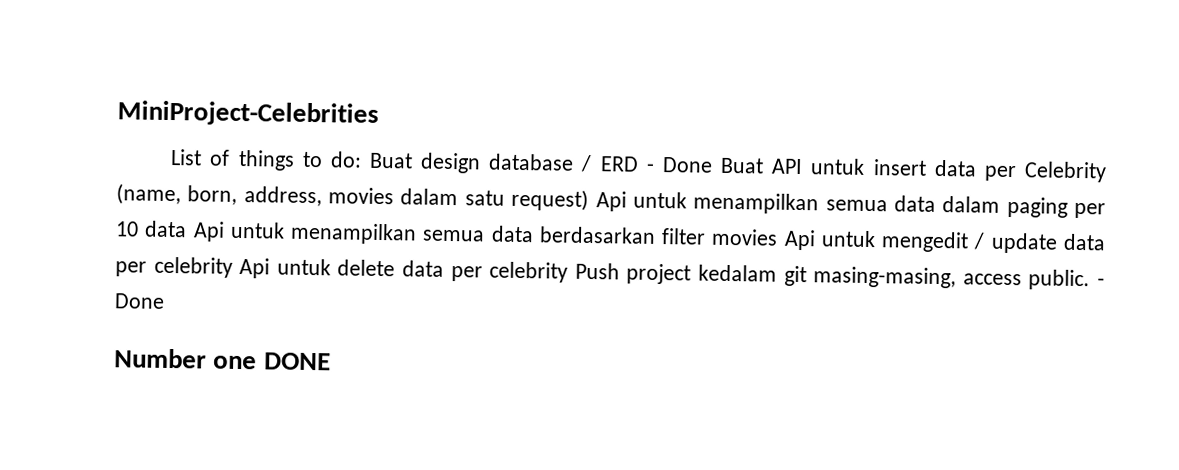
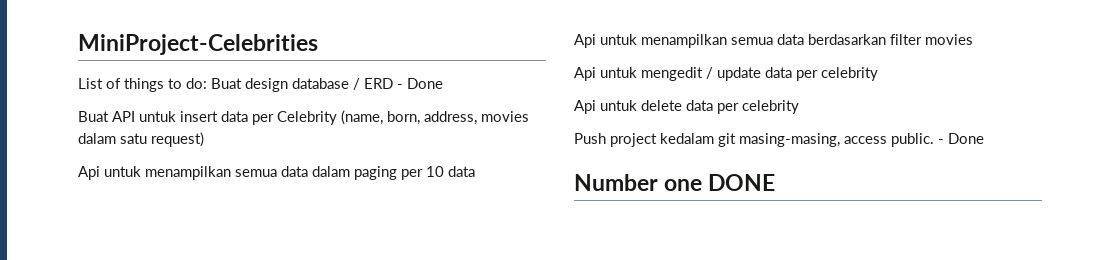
- Buat design database / ERD - Done Buat API untuk insert data per Celebrity (name, born, address, movies dalam satu request) Api untuk menampilkan semua data dalam paging per 10 data Api untuk menampilkan semua data berdasarkan filter movies Api untuk mengedit / update data per celebrity Api untuk delete data per celebrity Push project kedalam git masing-masing, access public.
+ Buat design database / ERD - Done
+ Buat API untuk insert data per Celebrity (name, born, address, movies dalam satu request)
+ Api untuk menampilkan semua data dalam paging per 10 data
+ Api untuk menampilkan semua data berdasarkan filter movies
+ Api untuk mengedit / update data per celebrity
+ Api untuk delete data per celebrity
+ Push project kedalam git masing-masing, access public.

